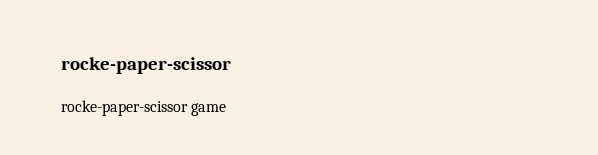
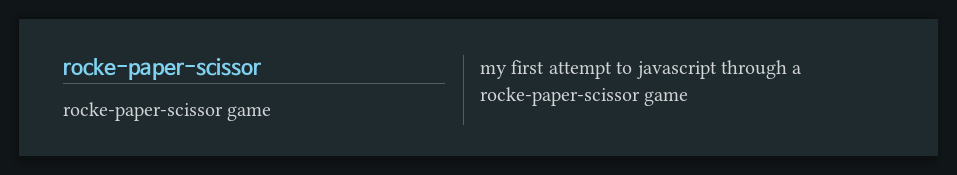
+ my first attempt to javascript through a rocke-paper-scissor game

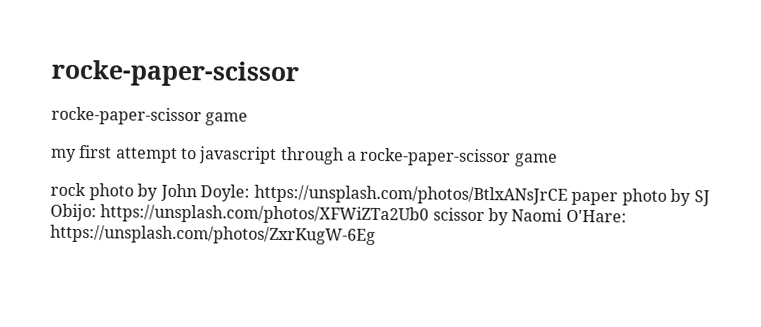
+ rock photo by John Doyle: https://unsplash.com/photos/BtlxANsJrCE paper photo by SJ Obijo: https://unsplash.com/photos/XFWiZTa2Ub0 scissor by Naomi O'Hare: https://unsplash.com/photos/ZxrKugW-6Eg

